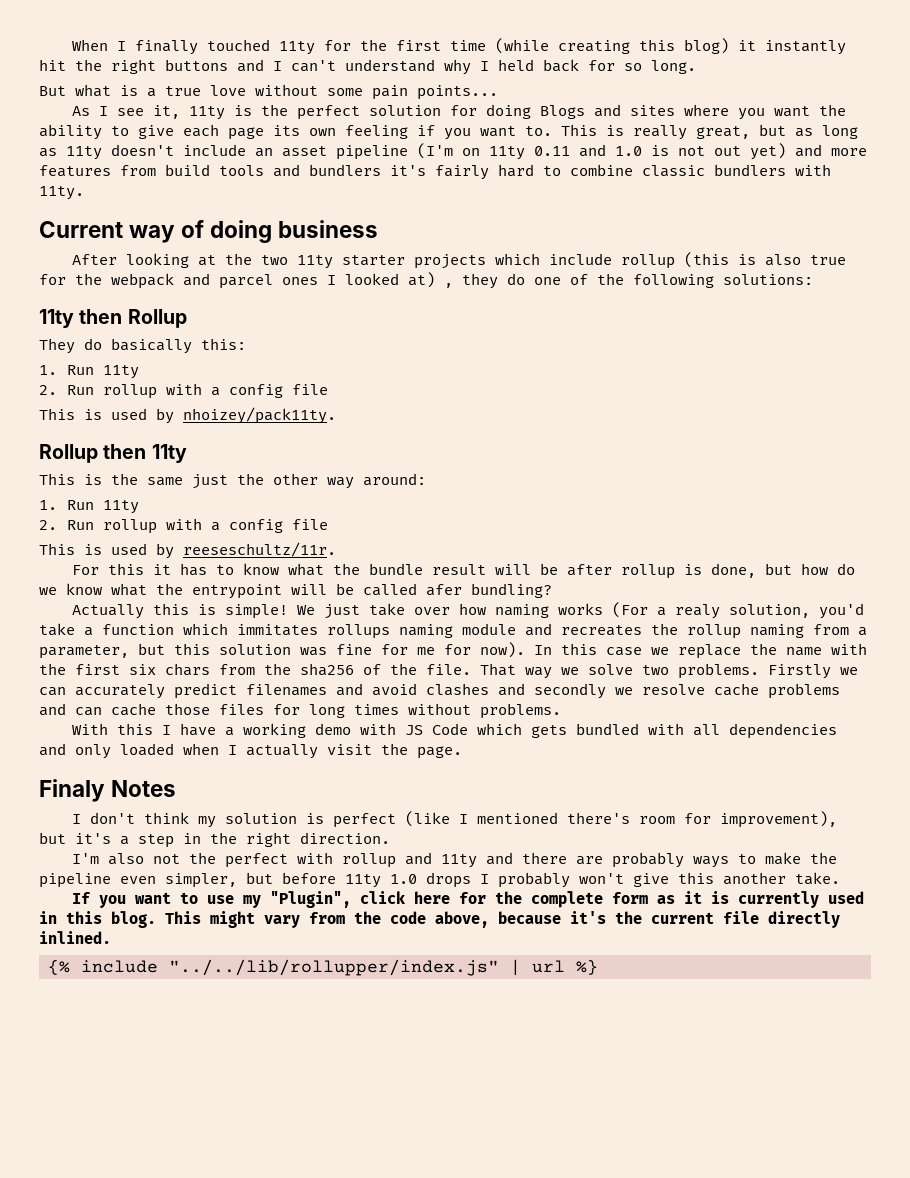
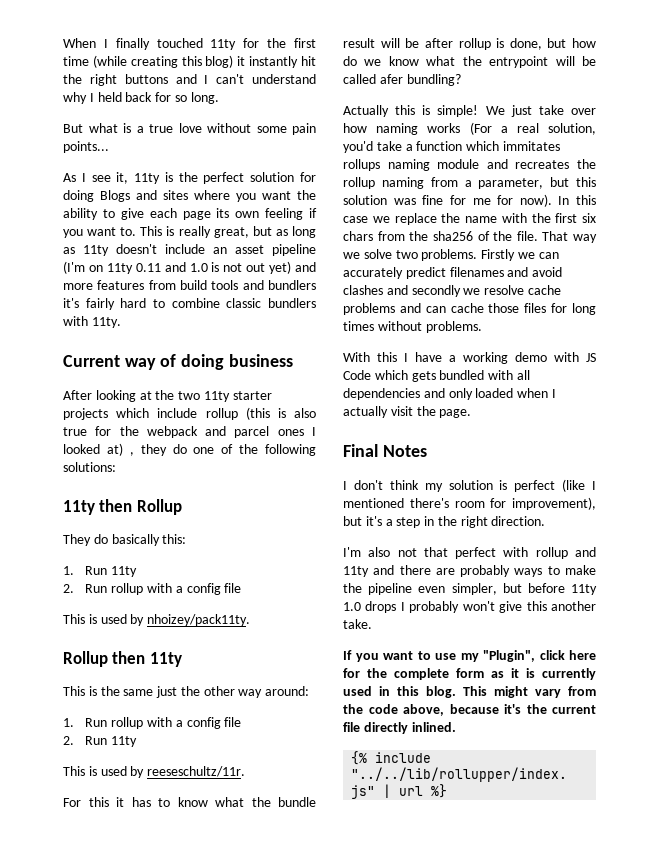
  This is the same just the other way around:
- 1. Run 11ty
- 2. Run rollup with a config file
+ 1. Run rollup with a config file
+ 2. Run 11ty
- We just take over how naming works (For a realy solution, you'd take a function which immitates rollups naming module and recreates the rollup naming from a parameter, but this solution was fine for me for now).
+ We just take over how naming works (For a real solution, you'd take a function which immitates rollups naming module and recreates the rollup naming from a parameter, but this solution was fine for me for now).
- Finaly Notes
+ Final Notes
- I'm also not the perfect with rollup and 11ty and there are probably ways to make the pipeline even simpler, but before 11ty 1.0 drops I probably won't give this another take.
+ I'm also not that perfect with rollup and 11ty and there are probably ways to make the pipeline even simpler, but before 11ty 1.0 drops I probably won't give this another take.

